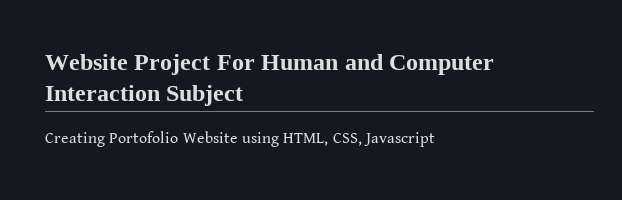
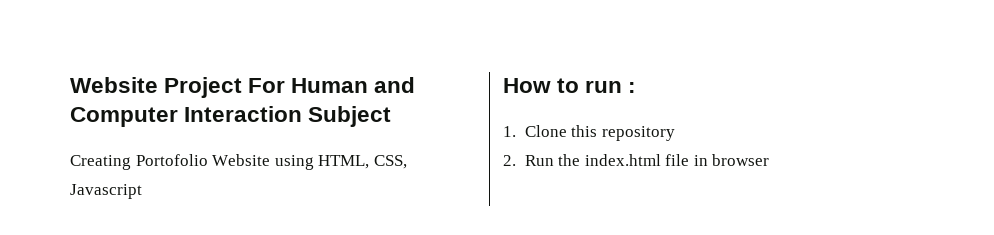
+ How to run :
+ 1. Clone this repository
+ 2. Run the index.html file in browser

